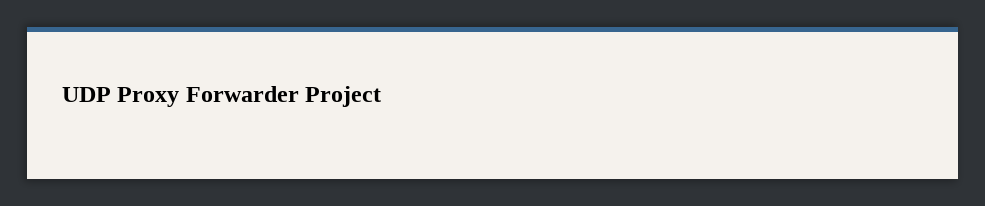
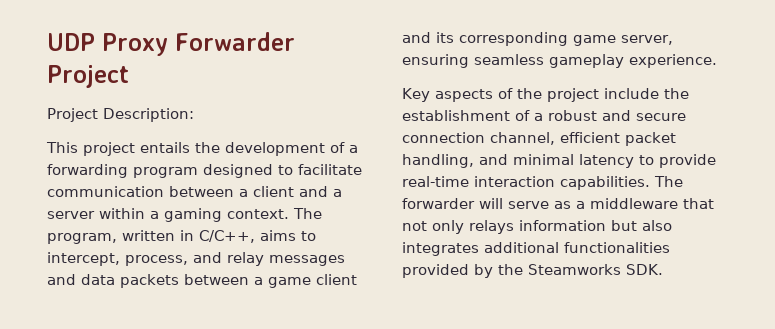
+ Project Description:
+ This project entails the development of a forwarding program designed to facilitate communication between a client and a server within a gaming context. The program, written in C/C++, aims to intercept, process, and relay messages and data packets between a game client and its corresponding game server, ensuring seamless gameplay experience.
+ Key aspects of the project include the establishment of a robust and secure connection channel, efficient packet handling, and minimal latency to provide real-time interaction capabilities. The forwarder will serve as a middleware that not only relays information but also integrates additional functionalities provided by the Steamworks SDK.

